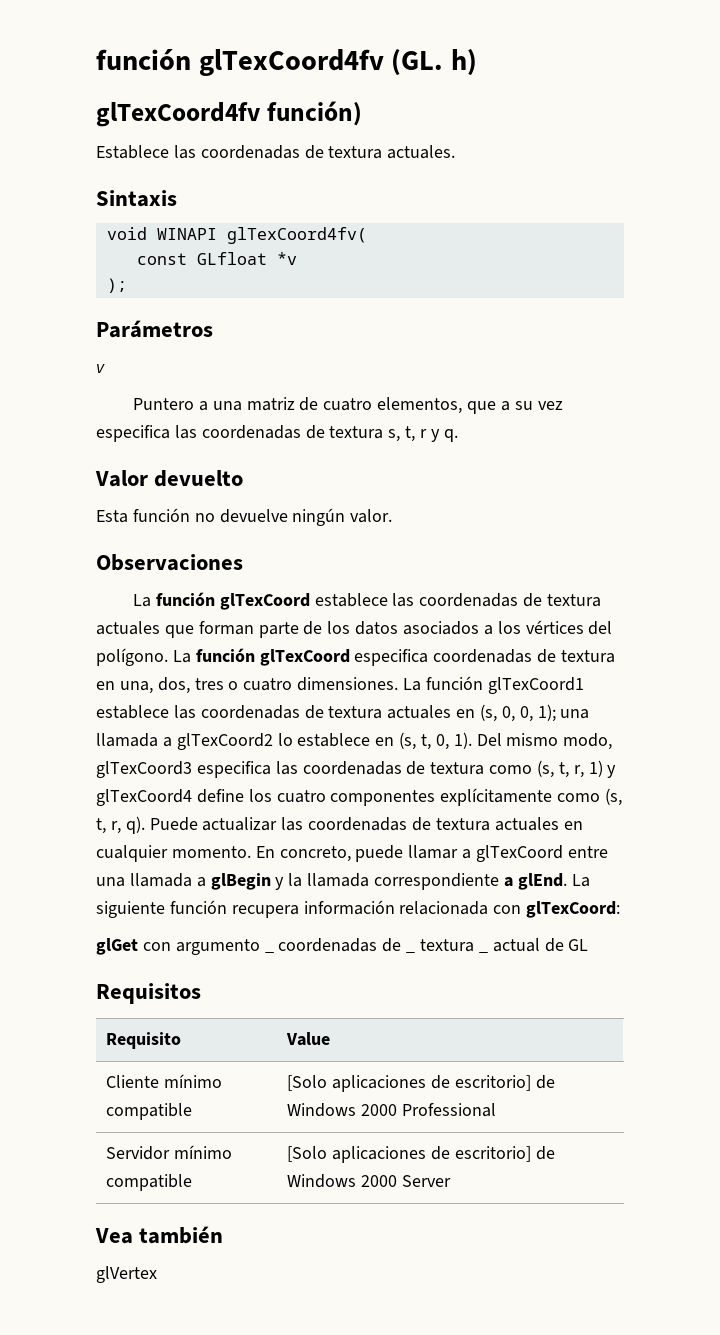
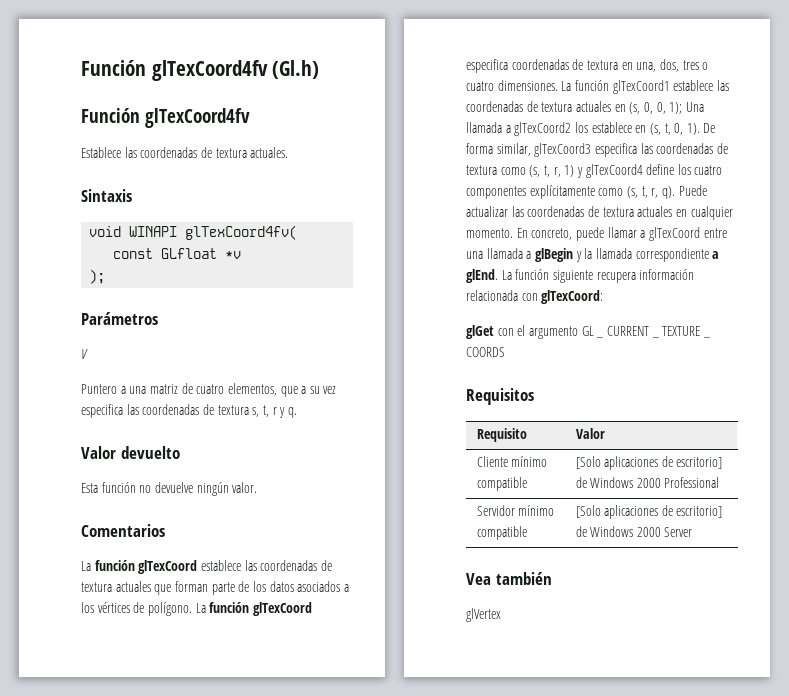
- función glTexCoord4fv (GL. h)
- glTexCoord4fv función)
+ Función glTexCoord4fv (Gl.h)
+ Función glTexCoord4fv
- v
+ V
- Observaciones
+ Comentarios
- La función glTexCoord establece las coordenadas de textura actuales que forman parte de los datos asociados a los vértices del polígono.
+ La función glTexCoord establece las coordenadas de textura actuales que forman parte de los datos asociados a los vértices de polígono.
- La función glTexCoord1 establece las coordenadas de textura actuales en (s, 0, 0, 1); una llamada a glTexCoord2 lo establece en (s, t, 0, 1).
+ La función glTexCoord1 establece las coordenadas de textura actuales en (s, 0, 0, 1); Una llamada a glTexCoord2 los establece en (s, t, 0, 1).
- Del mismo modo, glTexCoord3 especifica las coordenadas de textura como (s, t, r, 1) y glTexCoord4 define los cuatro componentes explícitamente como (s, t, r, q).
+ De forma similar, glTexCoord3 especifica las coordenadas de textura como (s, t, r, 1) y glTexCoord4 define los cuatro componentes explícitamente como (s, t, r, q).
- La siguiente función recupera información relacionada con glTexCoord:
+ La función siguiente recupera información relacionada con glTexCoord:
- glGet con argumento _ coordenadas de _ textura _ actual de GL
+ glGet con el argumento GL _ CURRENT _ TEXTURE _ COORDS
- Requisito | Value
+ Requisito | Valor

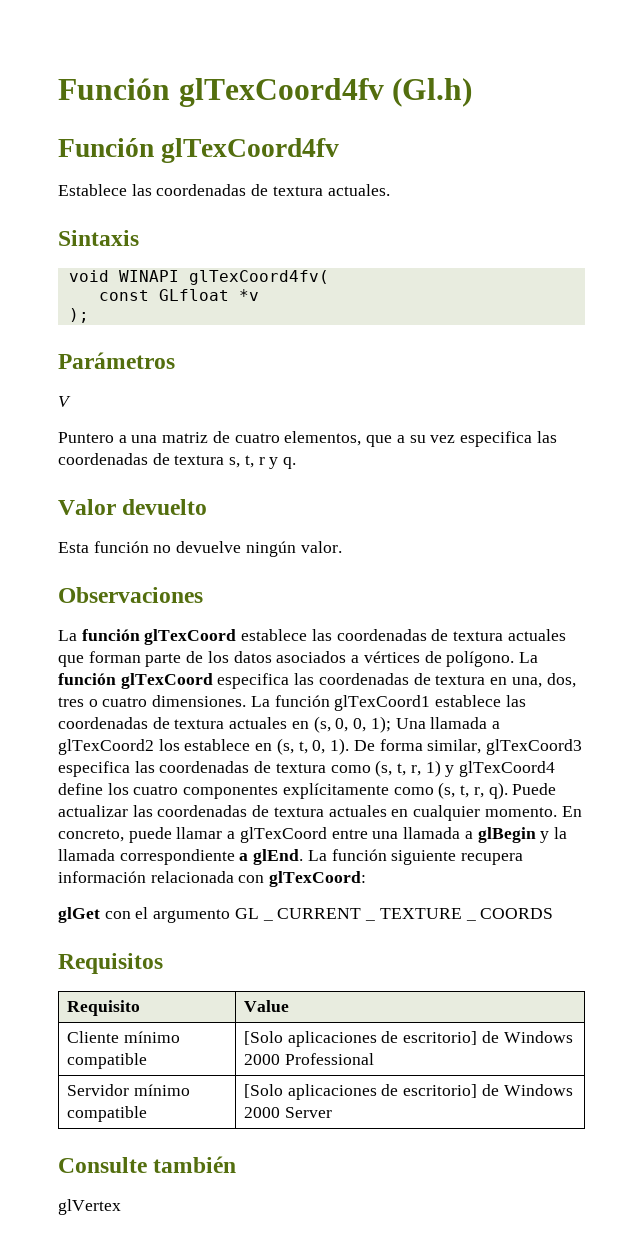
- Comentarios
+ Observaciones
- La función glTexCoord establece las coordenadas de textura actuales que forman parte de los datos asociados a los vértices de polígono.
+ La función glTexCoord establece las coordenadas de textura actuales que forman parte de los datos asociados a vértices de polígono.
- La función glTexCoord especifica coordenadas de textura en una, dos, tres o cuatro dimensiones.
+ La función glTexCoord especifica las coordenadas de textura en una, dos, tres o cuatro dimensiones.
- Requisito | Valor
+ Requisito | Value
- Vea también
+ Consulte también

